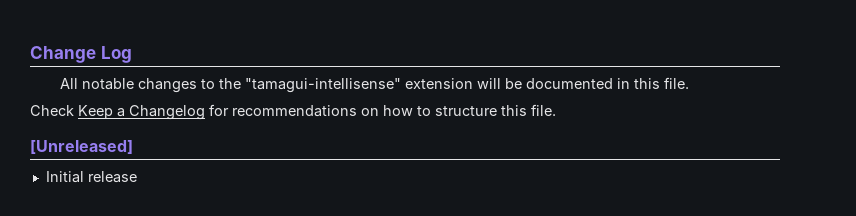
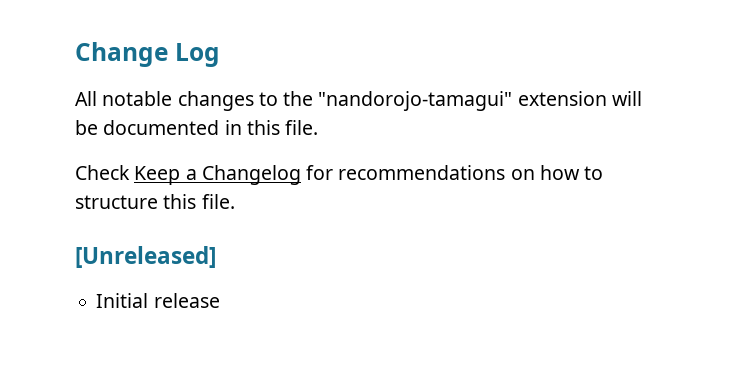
- All notable changes to the "tamagui-intellisense" extension will be documented in this file.
+ All notable changes to the "nandorojo-tamagui" extension will be documented in this file.

